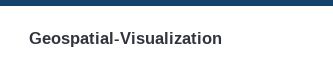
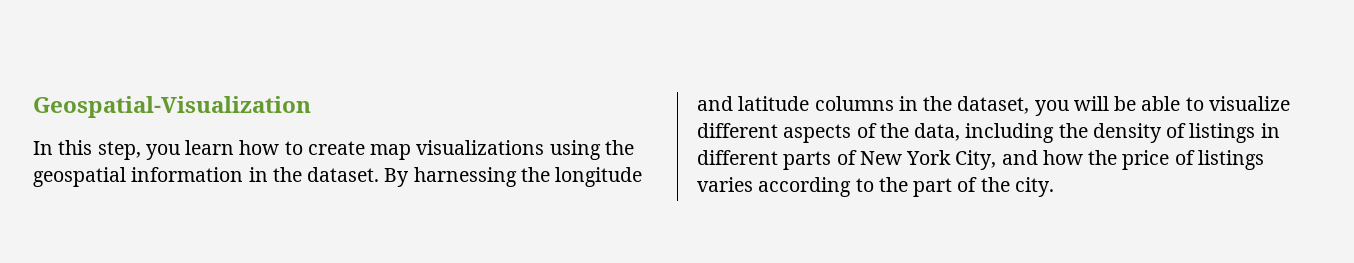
+ In this step, you learn how to create map visualizations using the geospatial information in the dataset. By harnessing the longitude and latitude columns in the dataset, you will be able to visualize different aspects of the data, including the density of listings in different parts of New York City, and how the price of listings varies according to the part of the city.

